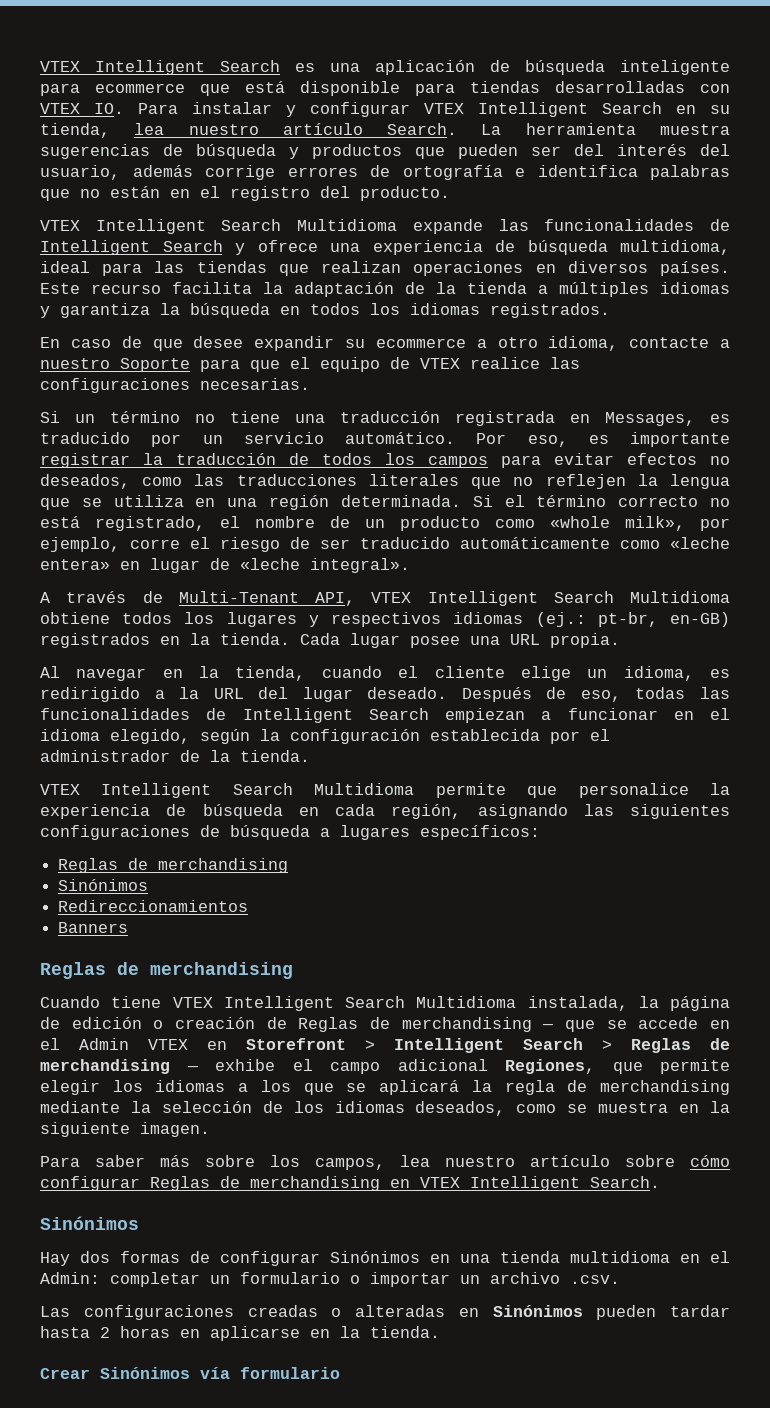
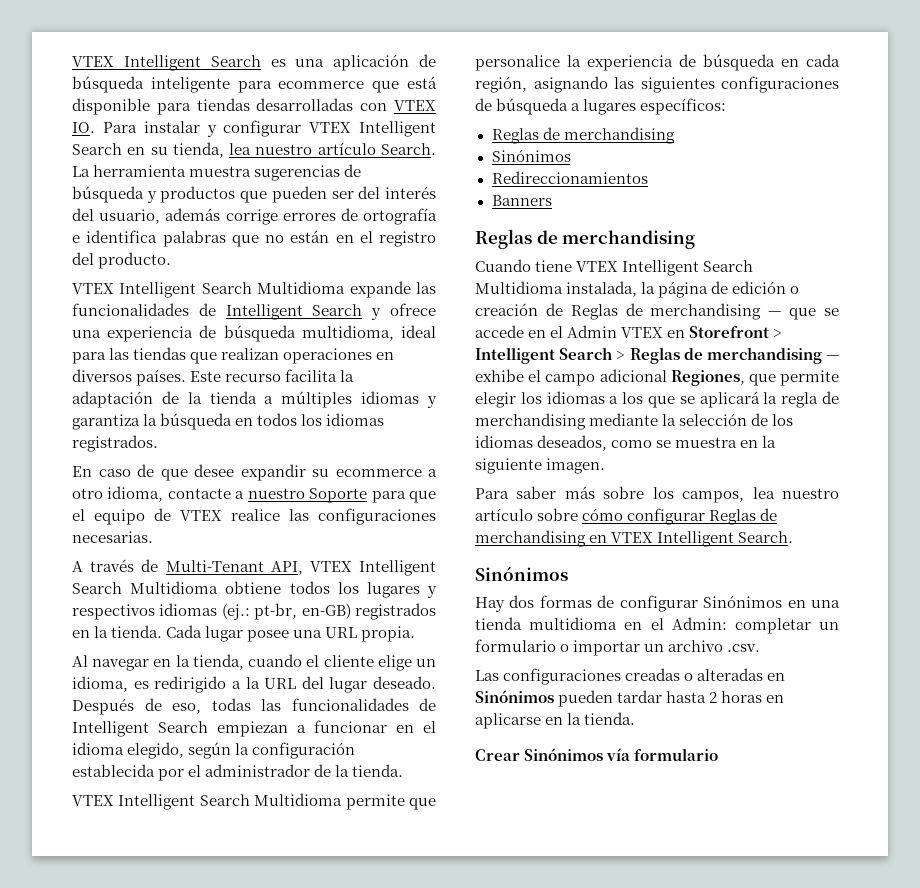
- Si un término no tiene una traducción registrada en Messages, es traducido por un servicio automático. Por eso, es importante registrar la traducción de todos los campos para evitar efectos no deseados, como las traducciones literales que no reflejen la lengua que se utiliza en una región determinada. Si el término correcto no está registrado, el nombre de un producto como «whole milk», por ejemplo, corre el riesgo de ser traducido automáticamente como «leche entera» en lugar de «leche integral».

